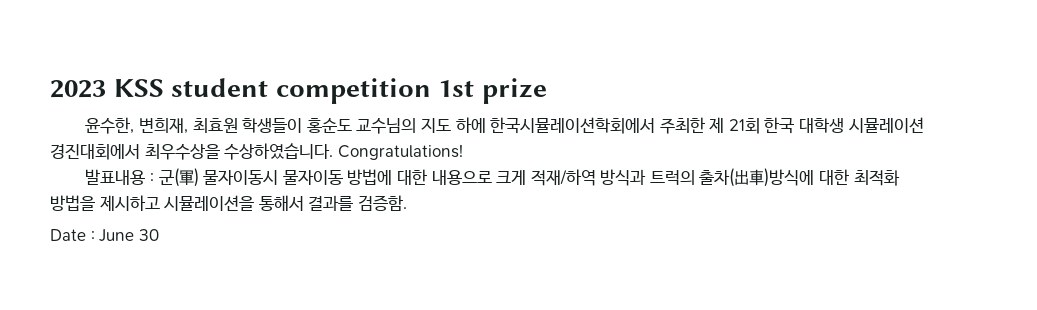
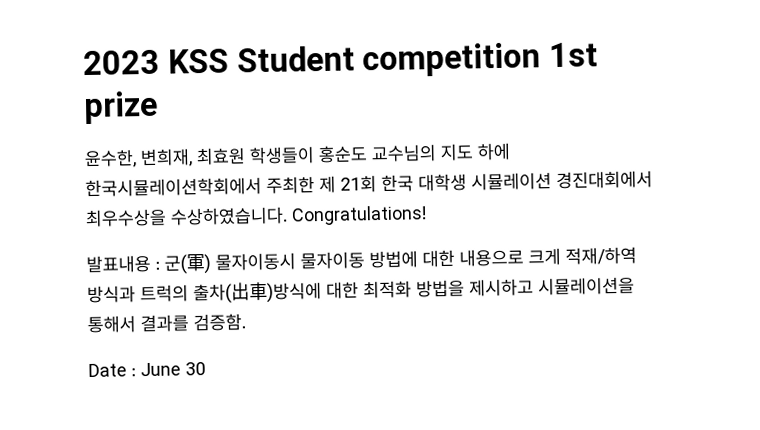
- 2023 KSS student competition 1st prize
+ 2023 KSS Student competition 1st prize

